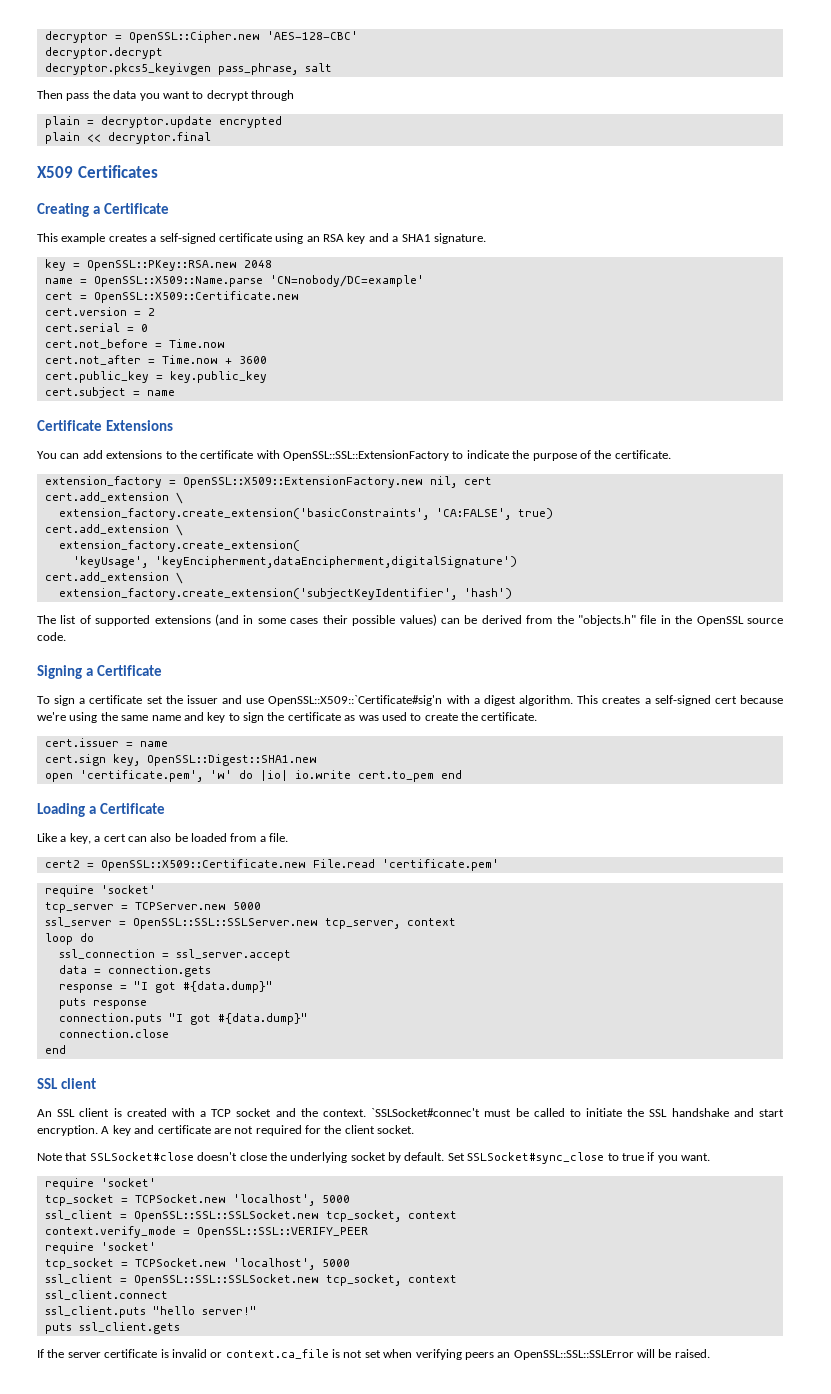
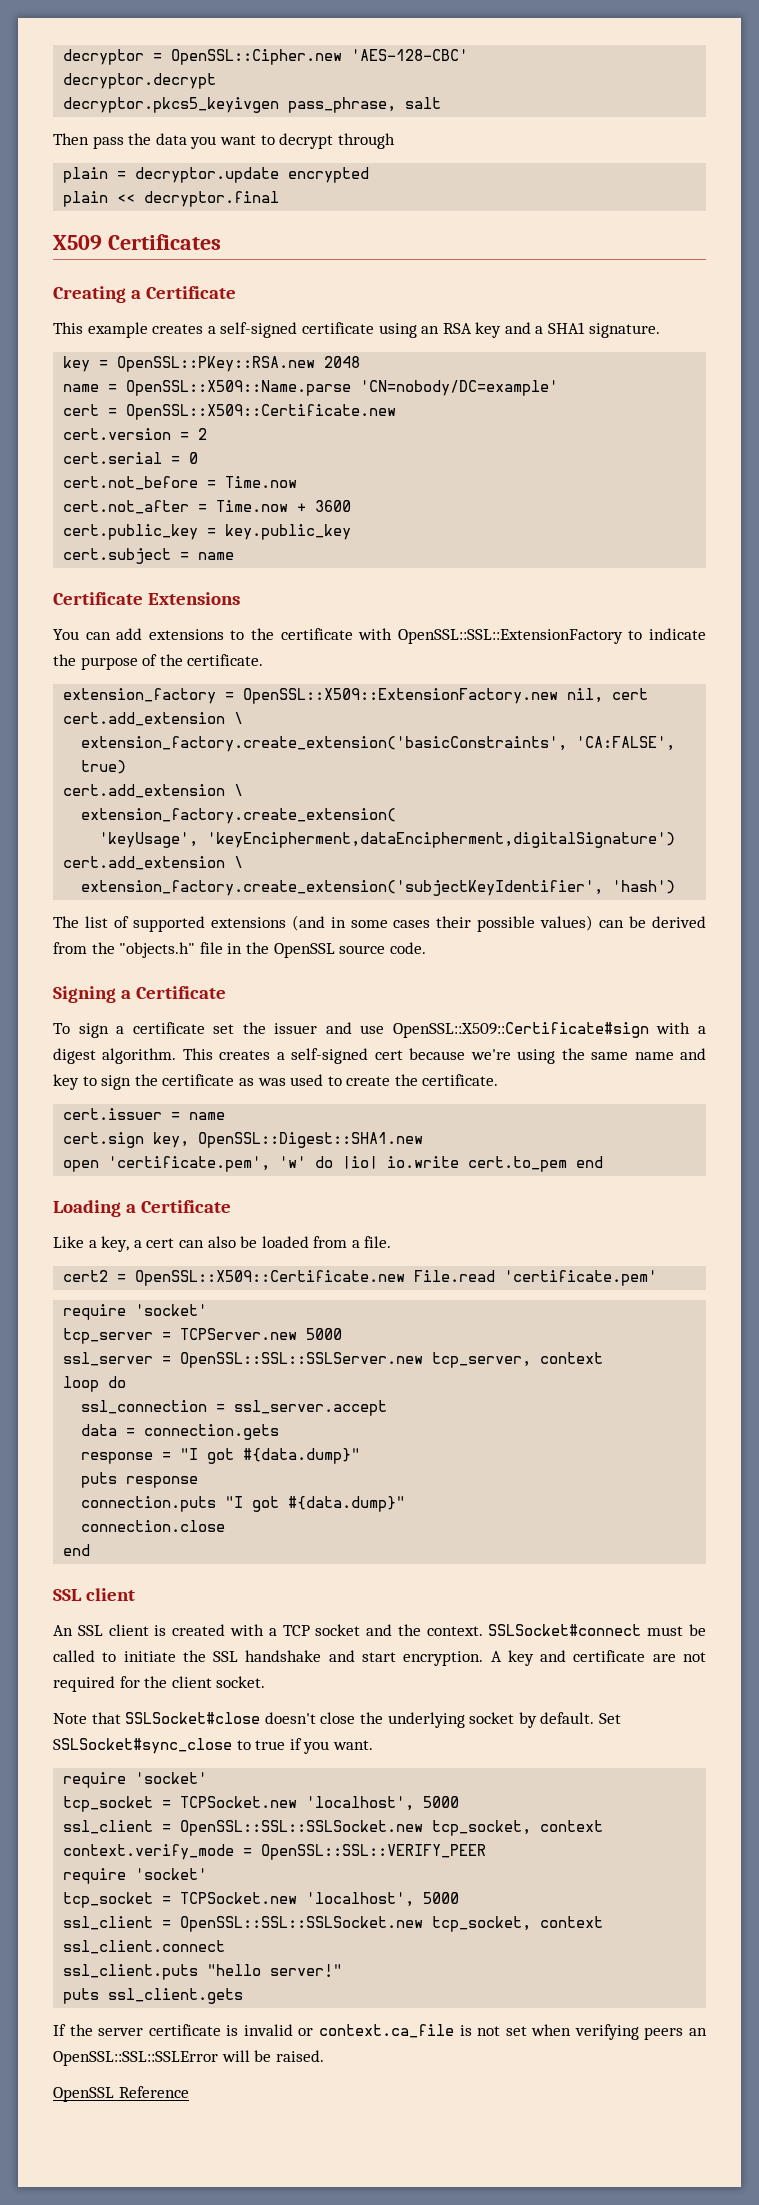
- To sign a certificate set the issuer and use OpenSSL::X509::`Certificate#sig'n with a digest algorithm.
+ To sign a certificate set the issuer and use OpenSSL::X509::Certificate#sign with a digest algorithm.
- `SSLSocket#connec't must be called to initiate the SSL handshake and start encryption.
+ SSLSocket#connect must be called to initiate the SSL handshake and start encryption.
+ OpenSSL Reference

